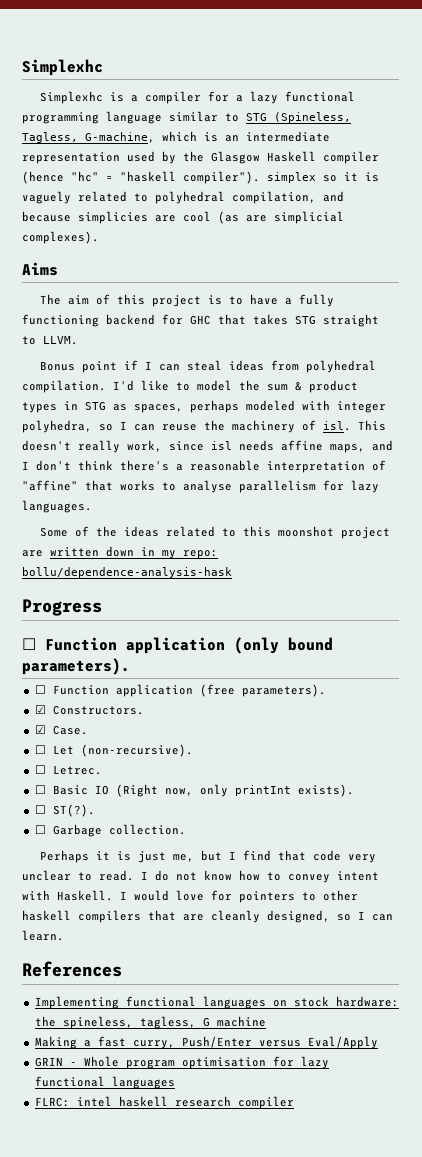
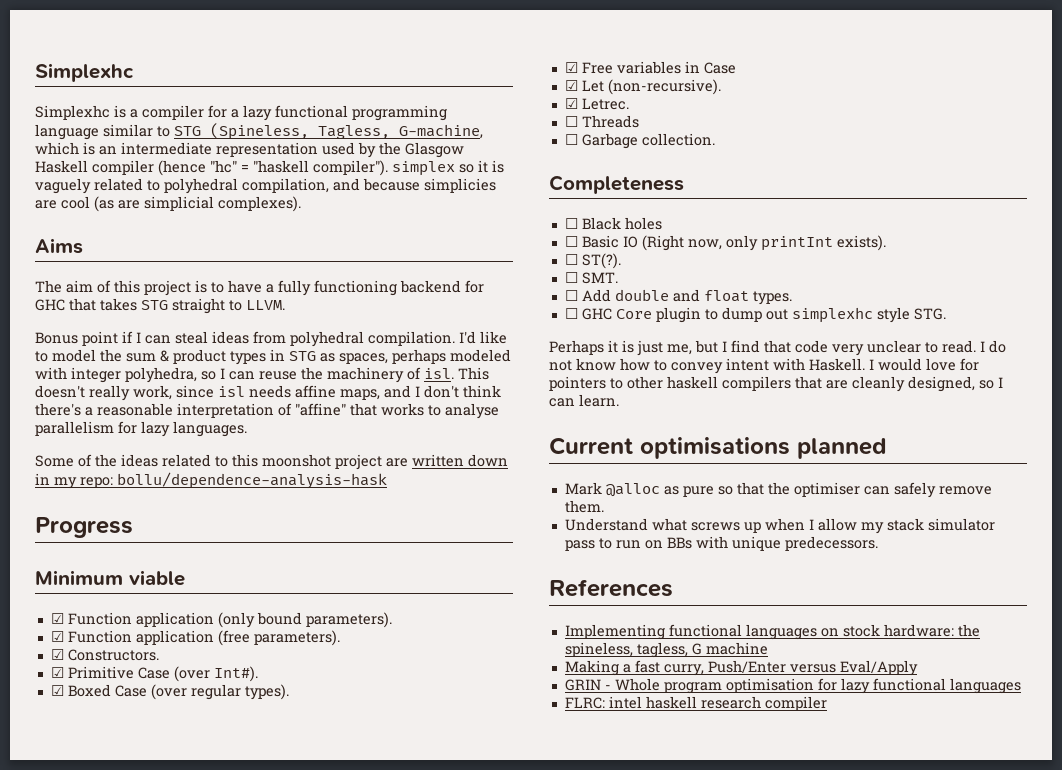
- ☐ Function application (only bound parameters).
+ Minimum viable
+ ☑ Function application (only bound parameters).
- ☐ Function application (free parameters).
+ ☑ Function application (free parameters).
- ☑ Case.
- ☐ Let (non-recursive).
+ ☑ Primitive Case (over Int#).
+ ☑ Boxed Case (over regular types).
+ ☑ Free variables in Case
+ ☑ Let (non-recursive).
- ☐ Letrec.
+ ☑ Letrec.
+ ☐ Threads
+ ☐ Garbage collection.
+ Completeness
+ ☐ Black holes
- ☐ Garbage collection.
+ ☐ SMT.
+ ☐ Add double and float types.
+ ☐ GHC Core plugin to dump out simplexhc style STG.
+ Current optimisations planned
+ Mark @alloc as pure so that the optimiser can safely remove them.
+ Understand what screws up when I allow my stack simulator pass to run on BBs with unique predecessors.

